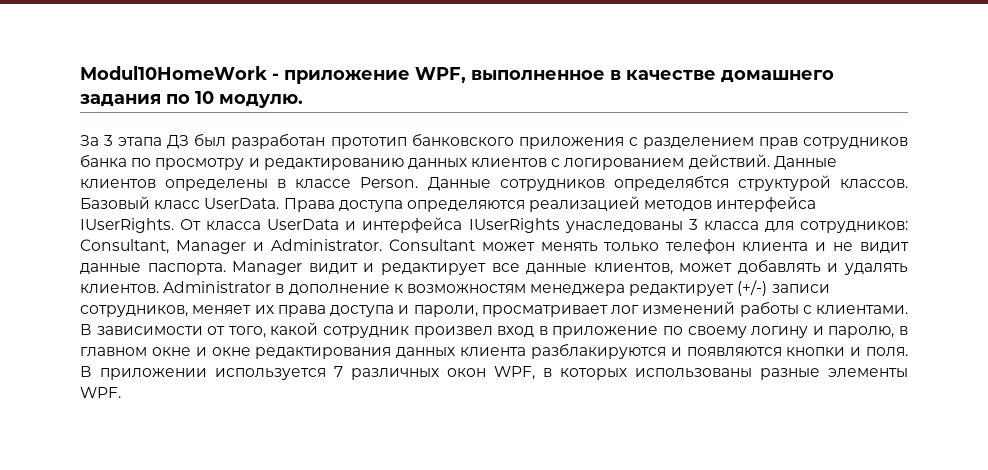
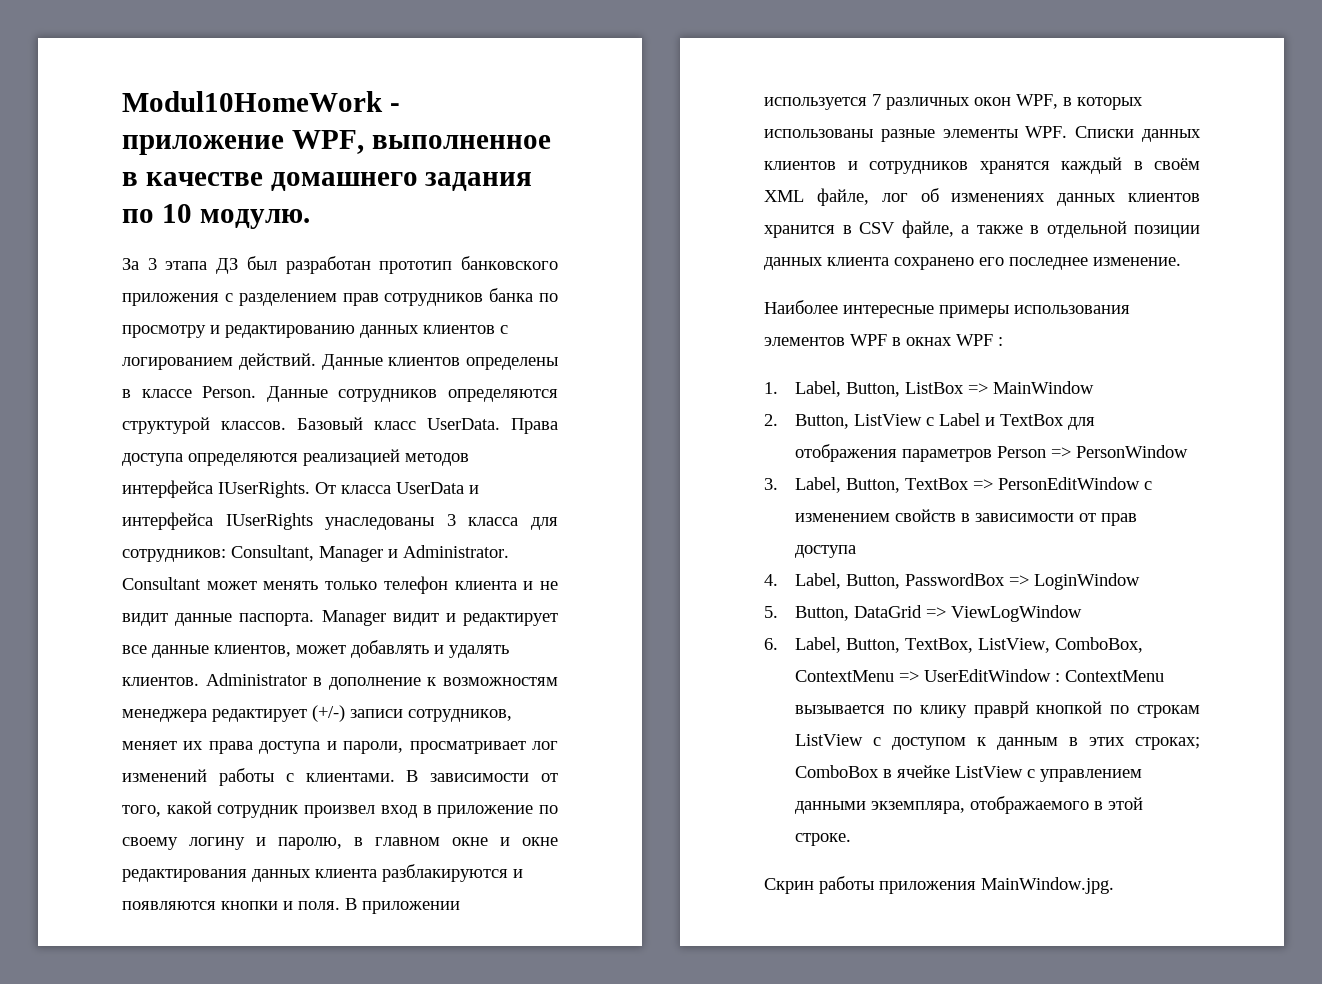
- Данные сотрудников определябтся структурой классов.
+ Данные сотрудников определяются структурой классов.
- В приложении используется 7 различных окон WPF, в которых использованы разные элементы WPF.
+ В приложении используется 7 различных окон WPF, в которых использованы разные элементы WPF. Списки данных клиентов и сотрудников хранятся каждый в своём XML файле, лог об изменениях данных клиентов хранится в CSV файле, а также в отдельной позиции данных клиента сохранено его последнее изменение.
+ Наиболее интересные примеры использования элементов WPF в окнах WPF :
+ 1. Label, Button, ListBox => MainWindow
+ 2. Button, ListView c Label и TextBox для отображения параметров Person => PersonWindow
+ 3. Label, Button, TextBox => PersonEditWindow с изменением свойств в зависимости от прав доступа
+ 4. Label, Button, PasswordBox => LoginWindow
+ 5. Button, DataGrid => ViewLogWindow
+ 6. Label, Button, TextBox, ListView, ComboBox, ContextMenu => UserEditWindow : ContextMenu вызывается по клику праврй кнопкой по строкам ListView с доступом к данным в этих строках; ComboBox в ячейке ListView с управлением данными экземпляра, отображаемого в этой строке.
+ Скрин работы приложения MainWindow.jpg.

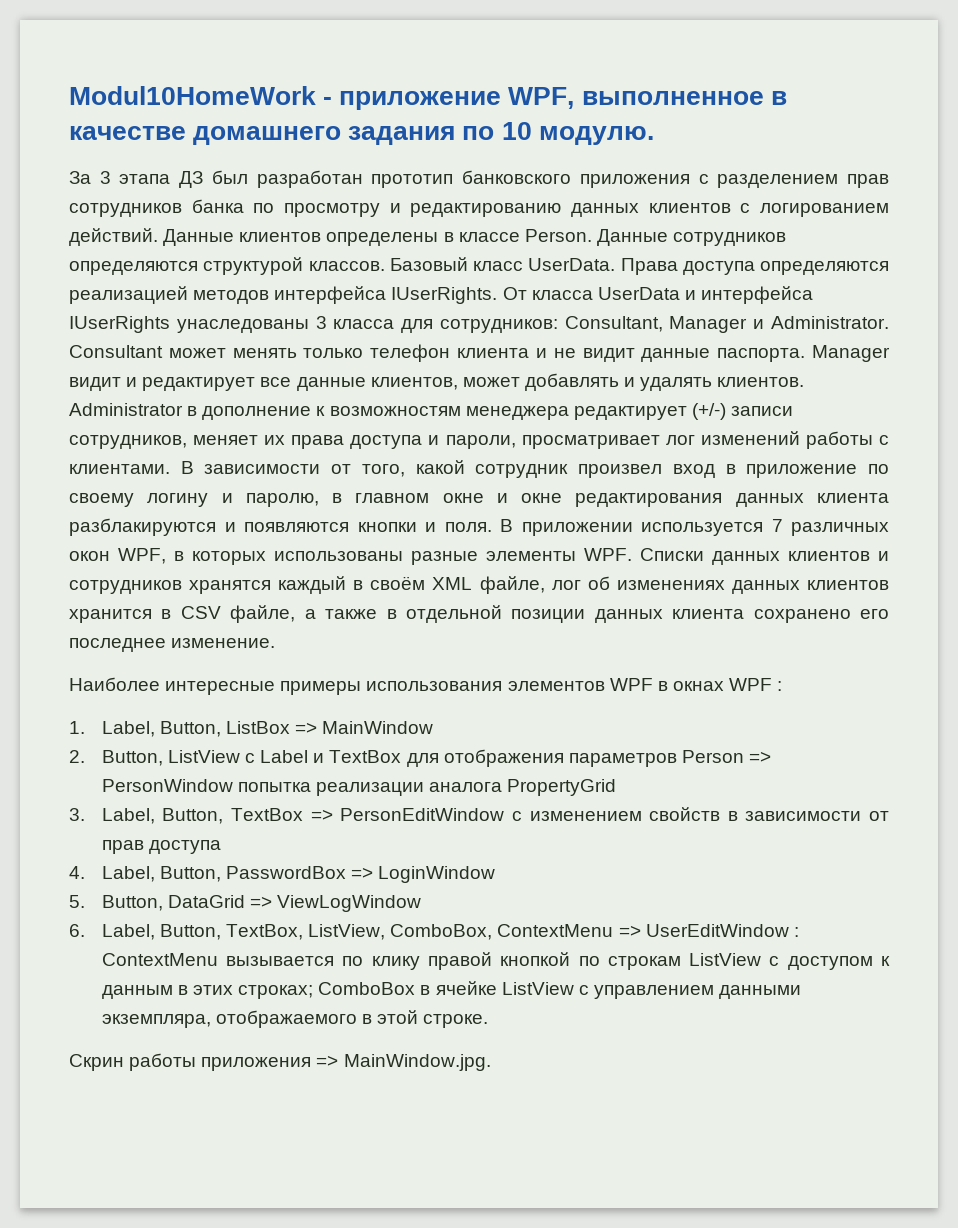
- 2. Button, ListView c Label и TextBox для отображения параметров Person => PersonWindow
+ 2. Button, ListView c Label и TextBox для отображения параметров Person => PersonWindow попытка реализации аналога PropertyGrid
- 6. Label, Button, TextBox, ListView, ComboBox, ContextMenu => UserEditWindow : ContextMenu вызывается по клику праврй кнопкой по строкам ListView с доступом к данным в этих строках; ComboBox в ячейке ListView с управлением данными экземпляра, отображаемого в этой строке.
+ 6. Label, Button, TextBox, ListView, ComboBox, ContextMenu => UserEditWindow : ContextMenu вызывается по клику правой кнопкой по строкам ListView с доступом к данным в этих строках; ComboBox в ячейке ListView с управлением данными экземпляра, отображаемого в этой строке.
- Скрин работы приложения MainWindow.jpg.
+ Скрин работы приложения => MainWindow.jpg.

